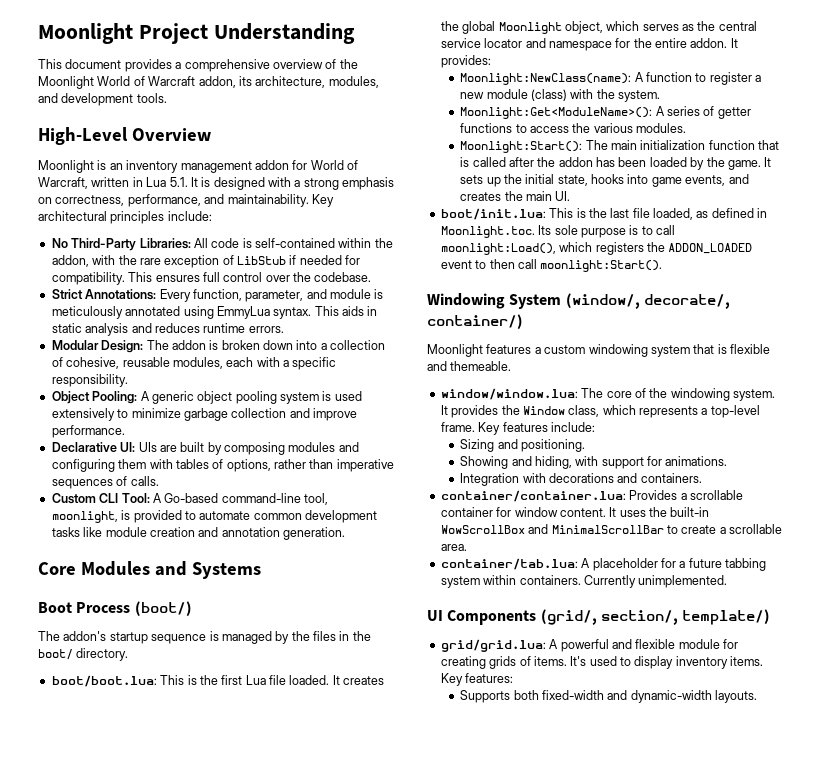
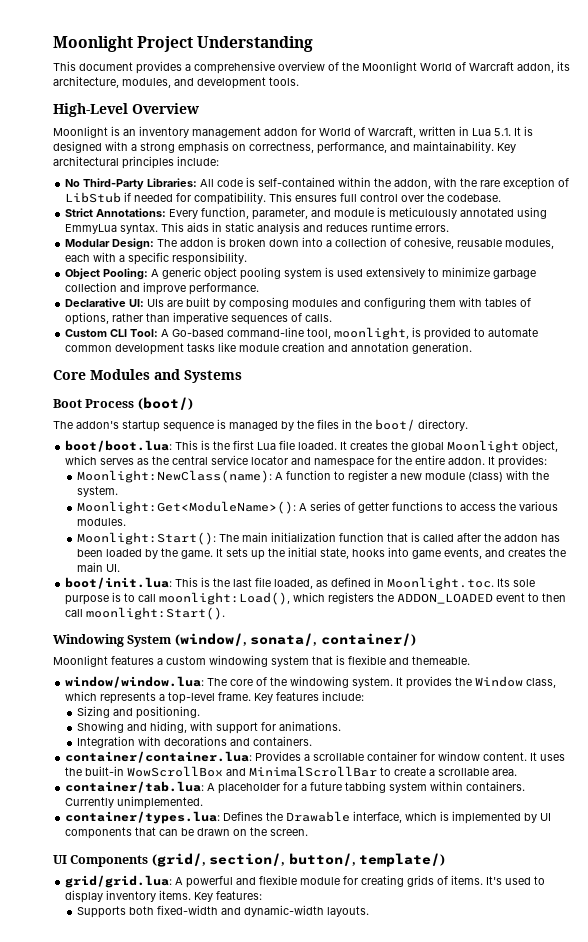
- Windowing System (window/, decorate/, container/)
+ Windowing System (window/, sonata/, container/)
+ container/types.lua: Defines the Drawable interface, which is implemented by UI components that can be drawn on the screen.
- UI Components (grid/, section/, template/)
+ UI Components (grid/, section/, button/, template/)

